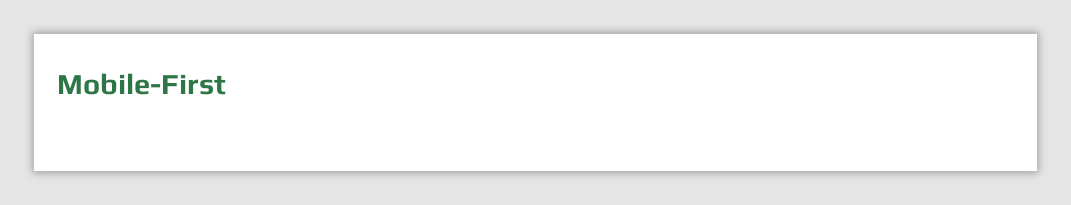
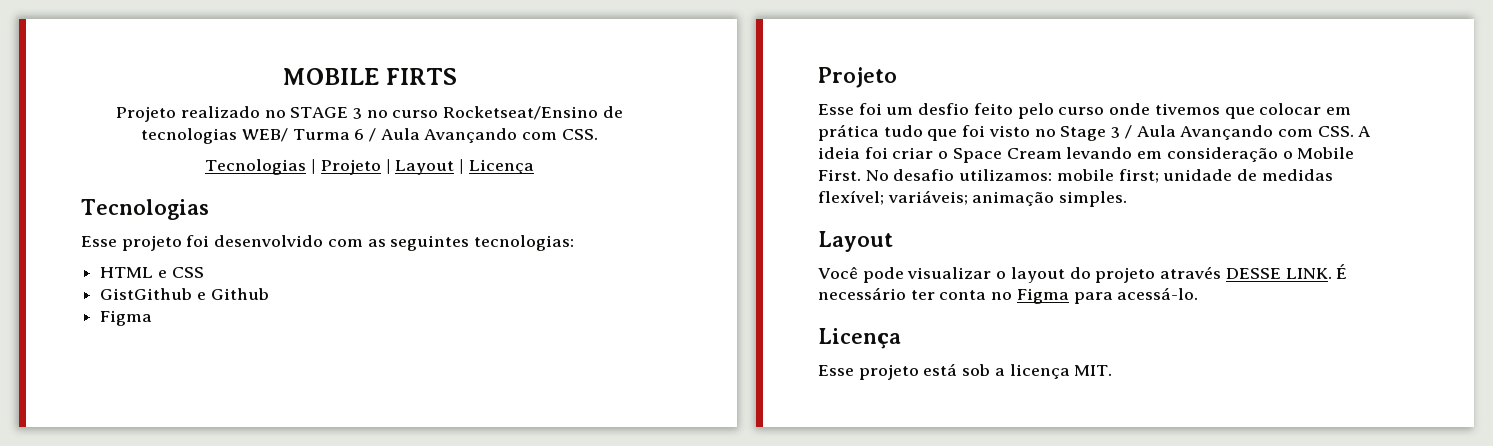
- Mobile-First
+ MOBILE FIRTS
+ Projeto realizado no STAGE 3 no curso Rocketseat/Ensino de tecnologias WEB/ Turma 6 / Aula Avançando com CSS.
+ Tecnologias | Projeto | Layout | Licença
+ Tecnologias
+ Esse projeto foi desenvolvido com as seguintes tecnologias:
+ HTML e CSS
+ GistGithub e Github
+ Figma
+ Projeto
+ Esse foi um desfio feito pelo curso onde tivemos que colocar em prática tudo que foi visto no Stage 3 / Aula Avançando com CSS. A ideia foi criar o Space Cream levando em consideração o Mobile First. No desafio utilizamos: mobile first; unidade de medidas flexível; variáveis; animação simples.
+ Layout
+ Você pode visualizar o layout do projeto através DESSE LINK. É necessário ter conta no Figma para acessá-lo.
+ Licença
+ Esse projeto está sob a licença MIT.

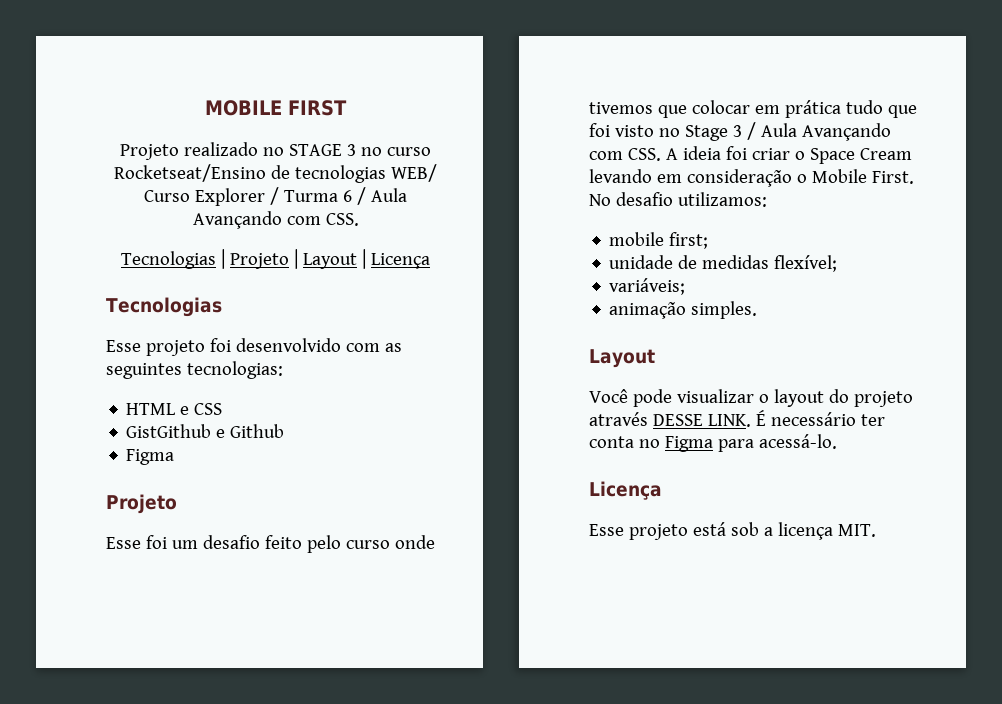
- MOBILE FIRTS
+ MOBILE FIRST
- Projeto realizado no STAGE 3 no curso Rocketseat/Ensino de tecnologias WEB/ Turma 6 / Aula Avançando com CSS.
+ Projeto realizado no STAGE 3 no curso Rocketseat/Ensino de tecnologias WEB/ Curso Explorer / Turma 6 / Aula Avançando com CSS.
- Esse foi um desfio feito pelo curso onde tivemos que colocar em prática tudo que foi visto no Stage 3 / Aula Avançando com CSS. A ideia foi criar o Space Cream levando em consideração o Mobile First.
+ Esse foi um desafio feito pelo curso onde tivemos que colocar em prática tudo que foi visto no Stage 3 / Aula Avançando com CSS. A ideia foi criar o Space Cream levando em consideração o Mobile First.
- No desafio utilizamos: mobile first; unidade de medidas flexível; variáveis; animação simples.
+ No desafio utilizamos:
+ mobile first;
+ unidade de medidas flexível;
+ variáveis;
+ animação simples.

